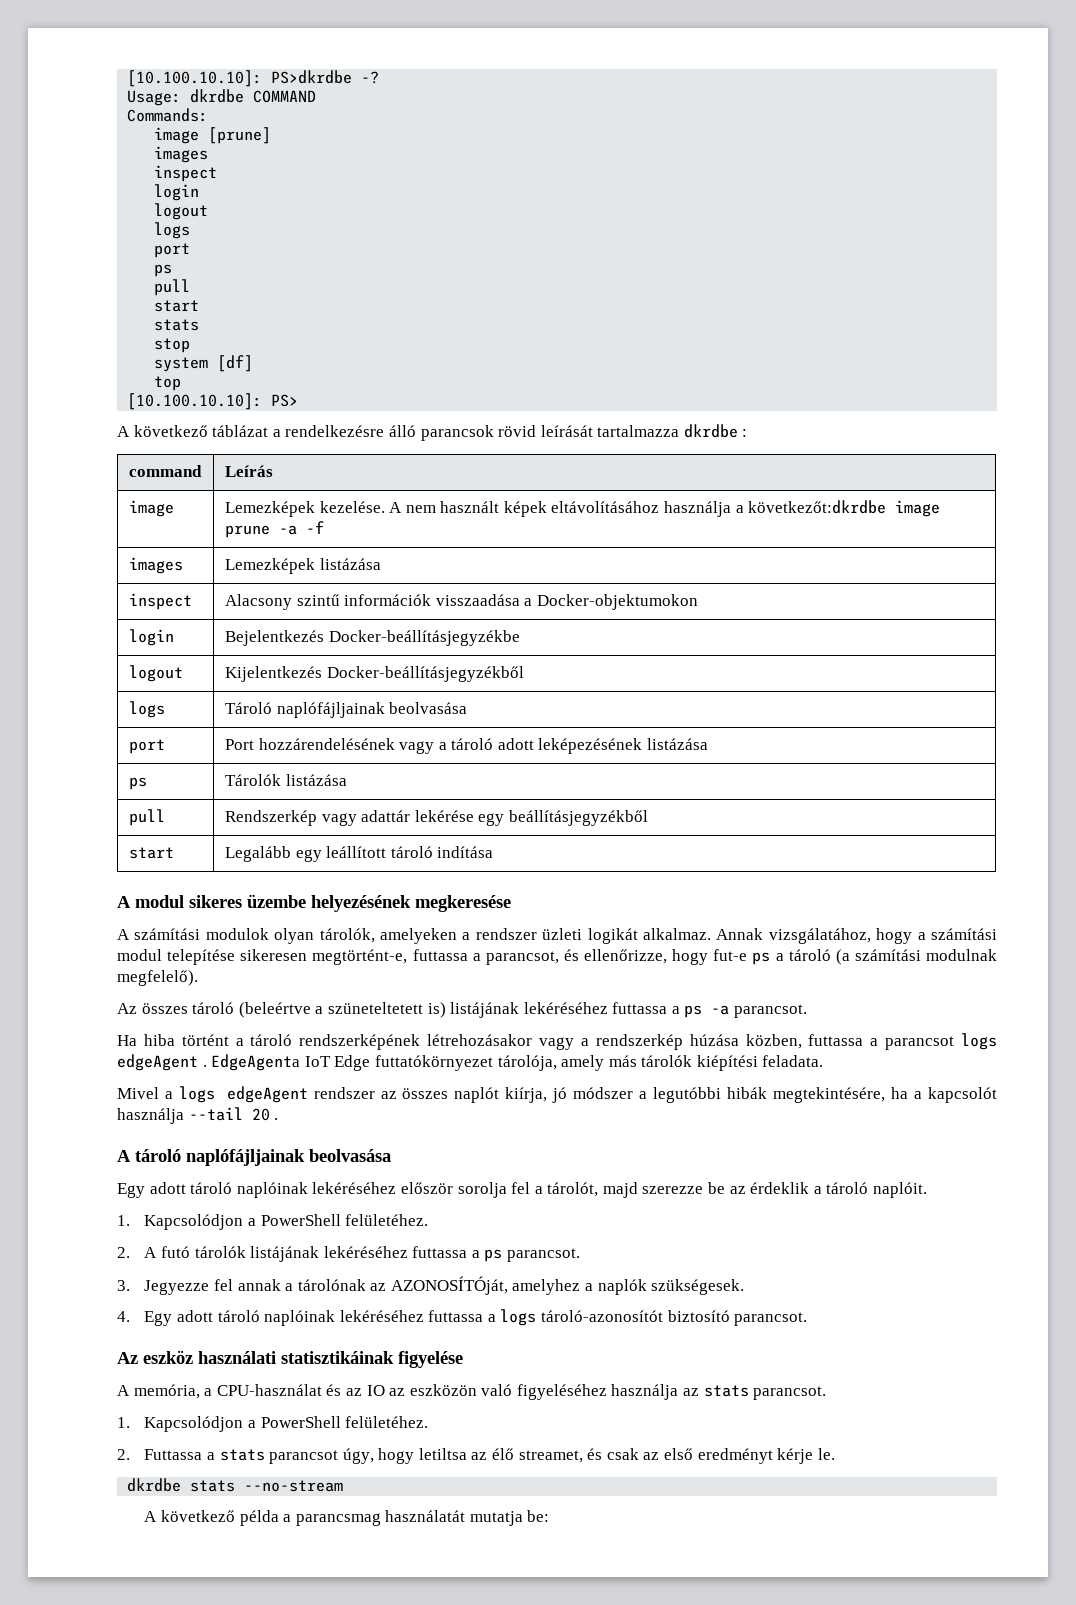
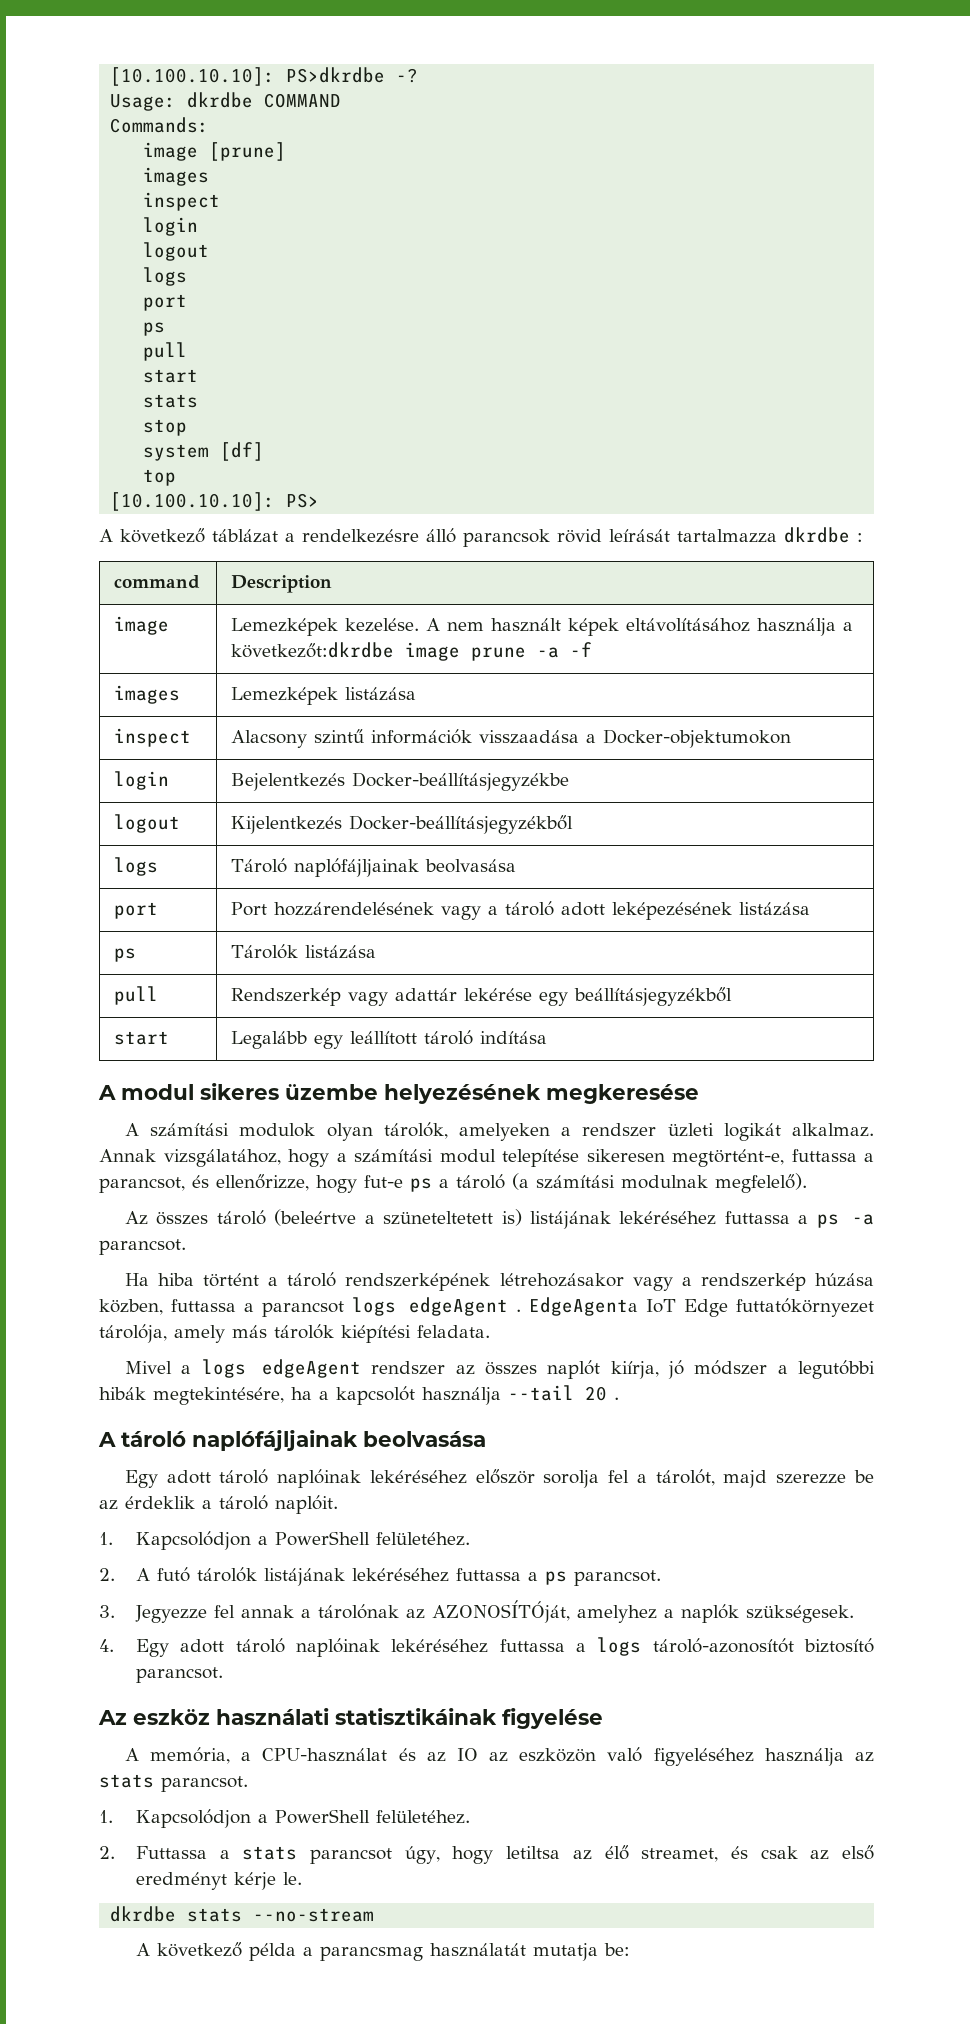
- command | Leírás
+ command | Description

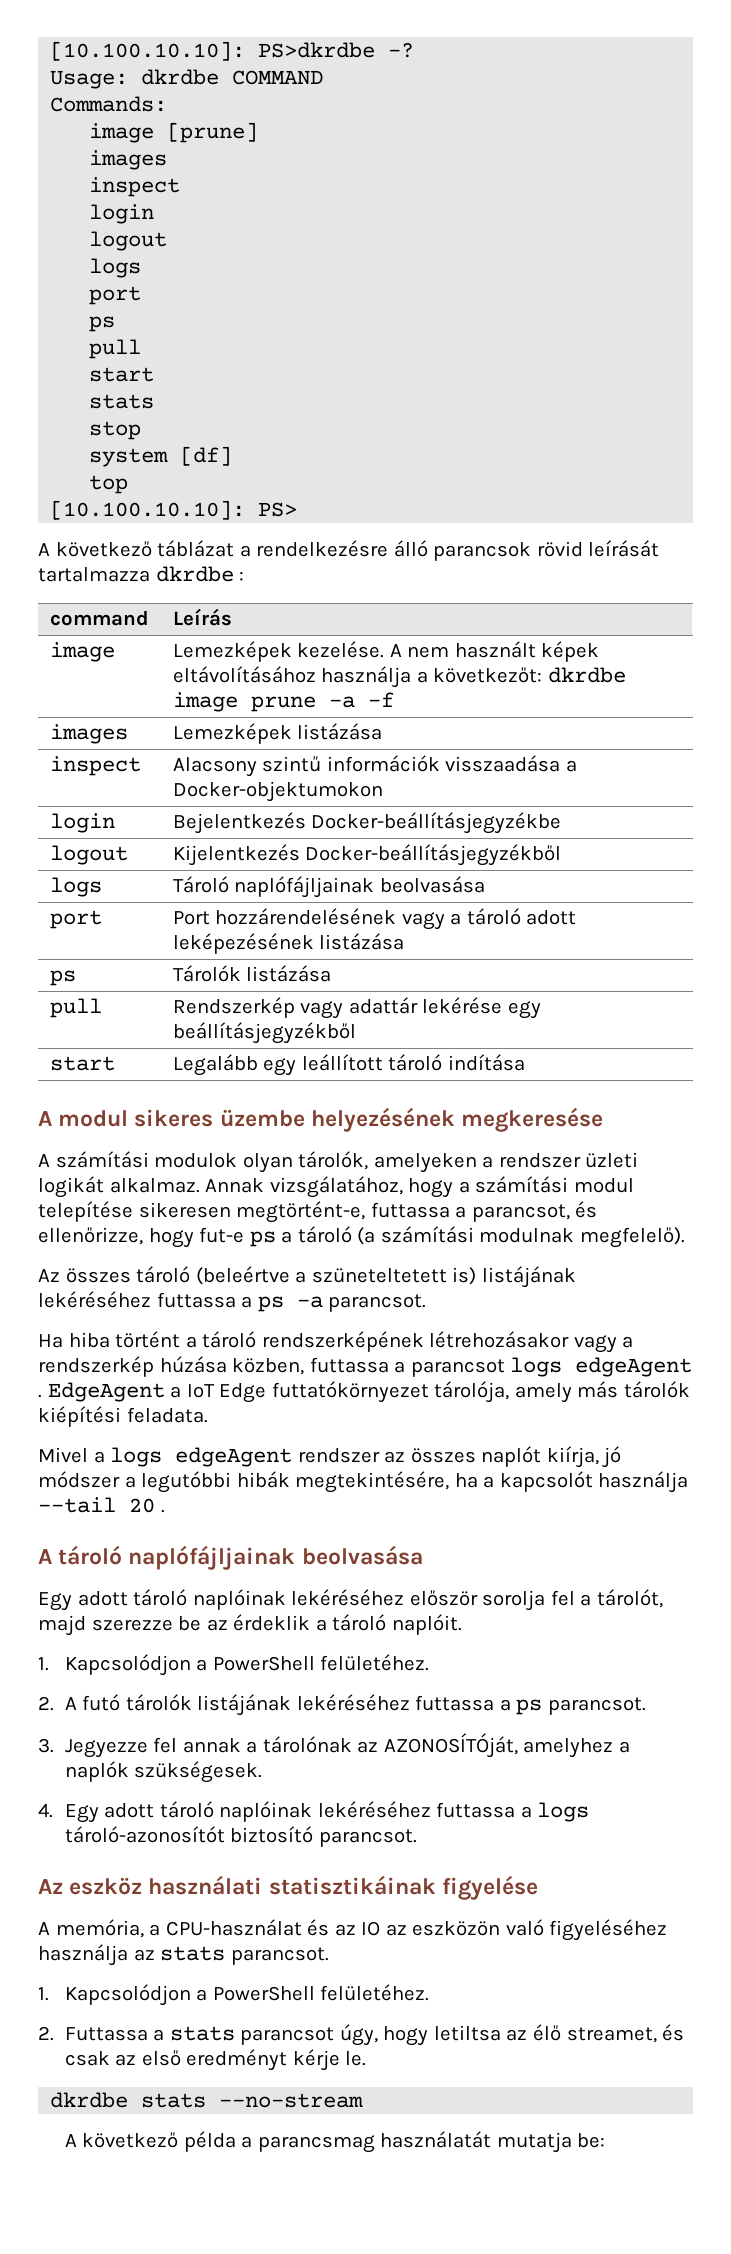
- command | Description
+ command | Leírás
- image | Lemezképek kezelése. A nem használt képek eltávolításához használja a következőt:dkrdbe image prune -a -f
+ image | Lemezképek kezelése. A nem használt képek eltávolításához használja a következőt: dkrdbe image prune -a -f
- EdgeAgenta IoT Edge futtatókörnyezet tárolója, amely más tárolók kiépítési feladata.
+ EdgeAgent a IoT Edge futtatókörnyezet tárolója, amely más tárolók kiépítési feladata.

